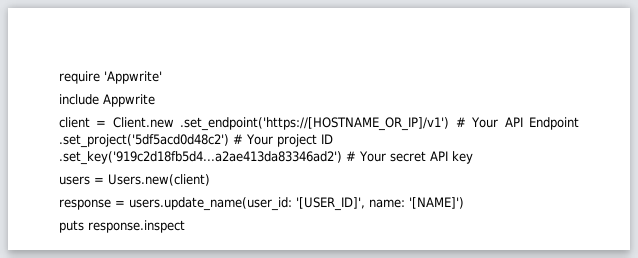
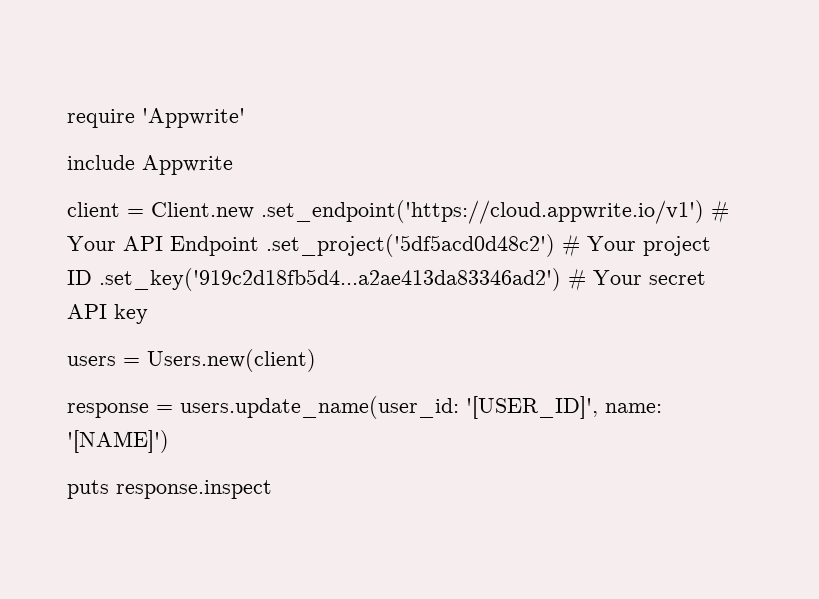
- client = Client.new .set_endpoint('https://[HOSTNAME_OR_IP]/v1') # Your API Endpoint .set_project('5df5acd0d48c2') # Your project ID .set_key('919c2d18fb5d4...a2ae413da83346ad2') # Your secret API key
+ client = Client.new .set_endpoint('https://cloud.appwrite.io/v1') # Your API Endpoint .set_project('5df5acd0d48c2') # Your project ID .set_key('919c2d18fb5d4...a2ae413da83346ad2') # Your secret API key

